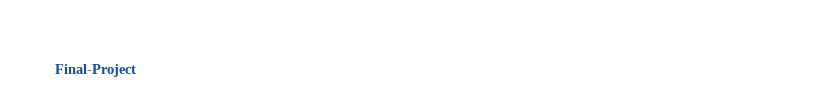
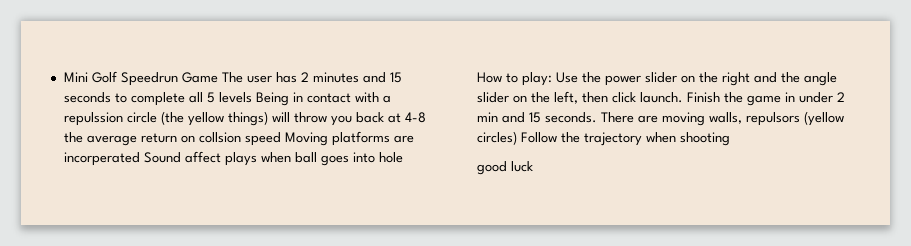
- Final-Project
+ Mini Golf Speedrun Game The user has 2 minutes and 15 seconds to complete all 5 levels Being in contact with a repulssion circle (the yellow things) will throw you back at 4-8 the average return on collsion speed Moving platforms are incorperated Sound affect plays when ball goes into hole
+ How to play: Use the power slider on the right and the angle slider on the left, then click launch. Finish the game in under 2 min and 15 seconds. There are moving walls, repulsors (yellow circles) Follow the trajectory when shooting
+ good luck

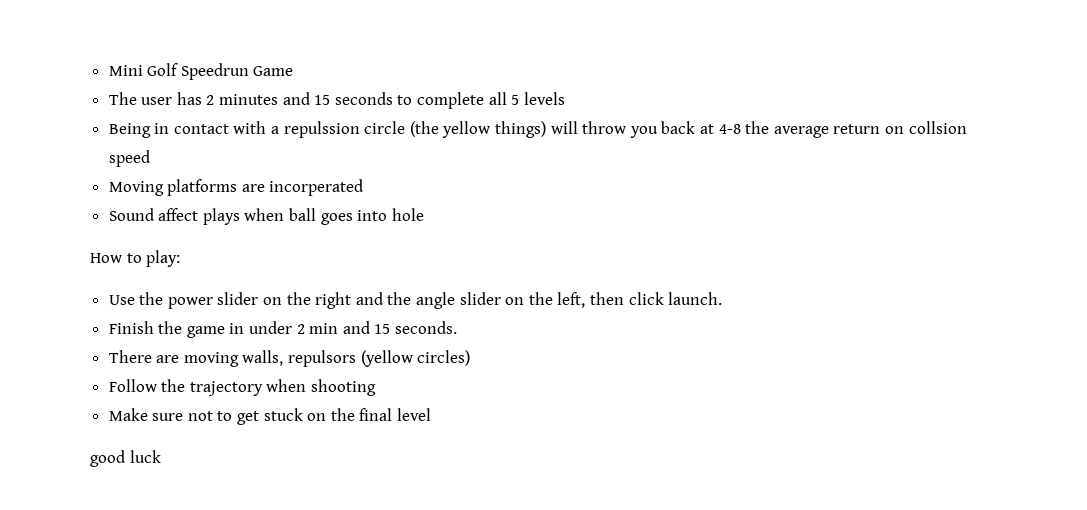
- Mini Golf Speedrun Game The user has 2 minutes and 15 seconds to complete all 5 levels Being in contact with a repulssion circle (the yellow things) will throw you back at 4-8 the average return on collsion speed Moving platforms are incorperated Sound affect plays when ball goes into hole
+ Mini Golf Speedrun Game
+ The user has 2 minutes and 15 seconds to complete all 5 levels
+ Being in contact with a repulssion circle (the yellow things) will throw you back at 4-8 the average return on collsion speed
+ Moving platforms are incorperated
+ Sound affect plays when ball goes into hole
- How to play: Use the power slider on the right and the angle slider on the left, then click launch. Finish the game in under 2 min and 15 seconds. There are moving walls, repulsors (yellow circles) Follow the trajectory when shooting
+ How to play:
+ Use the power slider on the right and the angle slider on the left, then click launch.
+ Finish the game in under 2 min and 15 seconds.
+ There are moving walls, repulsors (yellow circles)
+ Follow the trajectory when shooting
+ Make sure not to get stuck on the final level

